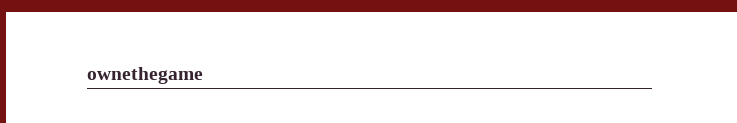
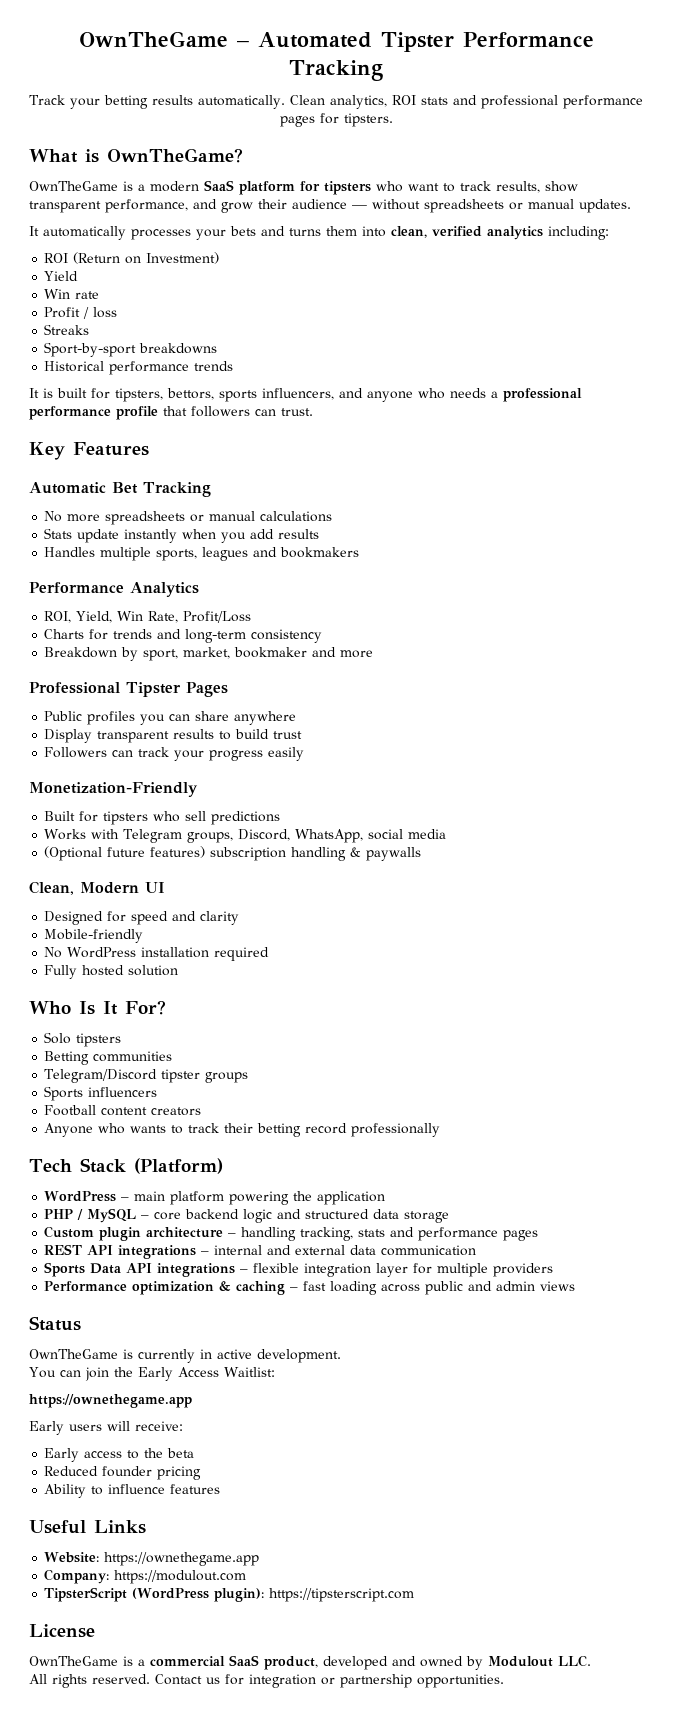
- ownethegame
+ OwnTheGame – Automated Tipster Performance Tracking
+ Track your betting results automatically. Clean analytics, ROI stats and professional performance pages for tipsters.
+ What is OwnTheGame?
+ OwnTheGame is a modern SaaS platform for tipsters who want to track results, show transparent performance, and grow their audience — without spreadsheets or manual updates.
+ It automatically processes your bets and turns them into clean, verified analytics including:
+ ROI (Return on Investment)
+ Yield
+ Win rate
+ Profit / loss
+ Streaks
+ Sport-by-sport breakdowns
+ Historical performance trends
+ It is built for tipsters, bettors, sports influencers, and anyone who needs a professional performance profile that followers can trust.
+ Key Features
+ Automatic Bet Tracking
+ No more spreadsheets or manual calculations
+ Stats update instantly when you add results
+ Handles multiple sports, leagues and bookmakers
+ Performance Analytics
+ ROI, Yield, Win Rate, Profit/Loss
+ Charts for trends and long-term consistency
+ Breakdown by sport, market, bookmaker and more
+ Professional Tipster Pages
+ Public profiles you can share anywhere
+ Display transparent results to build trust
+ Followers can track your progress easily
+ Monetization-Friendly
+ Built for tipsters who sell predictions
+ Works with Telegram groups, Discord, WhatsApp, social media
+ (Optional future features) subscription handling & paywalls
+ Clean, Modern UI
+ Designed for speed and clarity
+ Mobile-friendly
+ No WordPress installation required
+ Fully hosted solution
+ Who Is It For?
+ Solo tipsters
+ Betting communities
+ Telegram/Discord tipster groups
+ Sports influencers
+ Football content creators
+ Anyone who wants to track their betting record professionally
+ Tech Stack (Platform)
+ WordPress – main platform powering the application
+ PHP / MySQL – core backend logic and structured data storage
+ Custom plugin architecture – handling tracking, stats and performance pages
+ REST API integrations – internal and external data communication
+ Sports Data API integrations – flexible integration layer for multiple providers
+ Performance optimization & caching – fast loading across public and admin views
+ Status
+ OwnTheGame is currently in active development.
+ You can join the Early Access Waitlist:
+ https://ownethegame.app
+ Early users will receive:
+ Early access to the beta
+ Reduced founder pricing
+ Ability to influence features
+ Useful Links
+ Website: https://ownethegame.app
+ Company: https://modulout.com
+ TipsterScript (WordPress plugin): https://tipsterscript.com
+ License
+ OwnTheGame is a commercial SaaS product, developed and owned by Modulout LLC.
+ All rights reserved. Contact us for integration or partnership opportunities.

